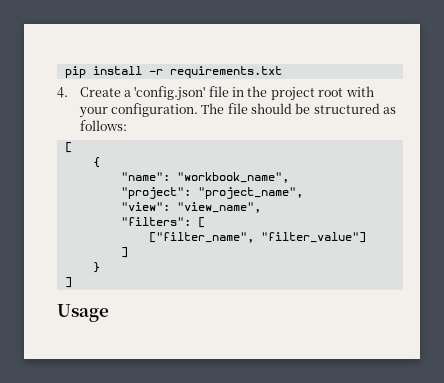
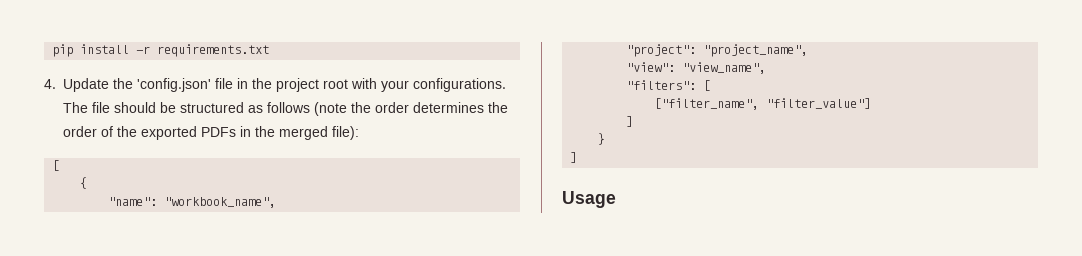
- 4. Create a 'config.json' file in the project root with your configuration.
+ 4. Update the 'config.json' file in the project root with your configurations.
- The file should be structured as follows:
+ The file should be structured as follows (note the order determines the order of the exported PDFs in the merged file):

